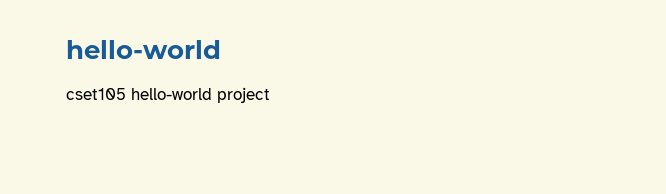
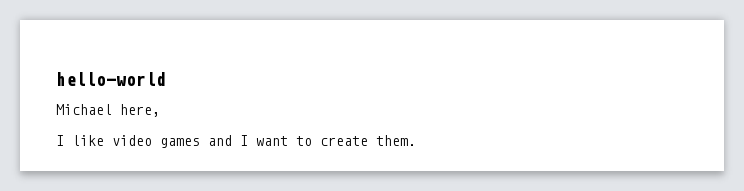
- cset105 hello-world project
+ Michael here,
+ I like video games and I want to create them.

